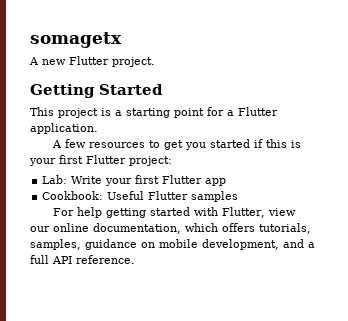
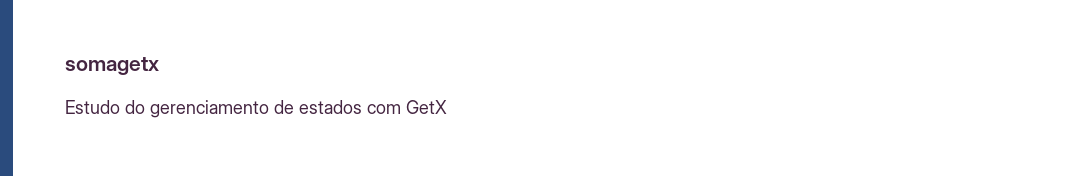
- A new Flutter project.
- Getting Started
- This project is a starting point for a Flutter application.
- A few resources to get you started if this is your first Flutter project:
- Lab: Write your first Flutter app
- Cookbook: Useful Flutter samples
- For help getting started with Flutter, view our online documentation, which offers tutorials, samples, guidance on mobile development, and a full API reference.
+ Estudo do gerenciamento de estados com GetX

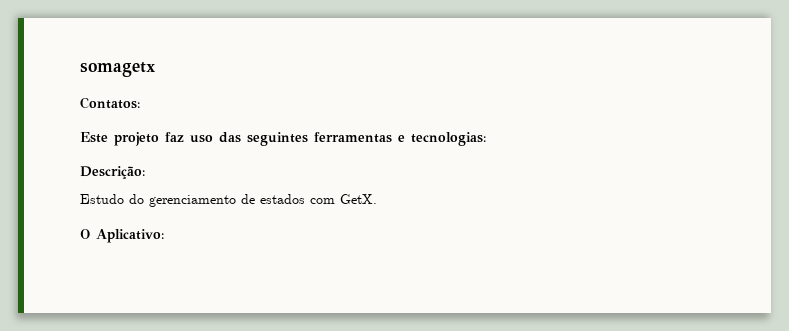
+ Contatos:
+ Este projeto faz uso das seguintes ferramentas e tecnologias:
+ Descrição:
- Estudo do gerenciamento de estados com GetX
+ Estudo do gerenciamento de estados com GetX.
+ O Aplicativo:

